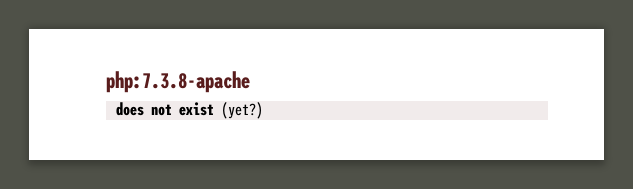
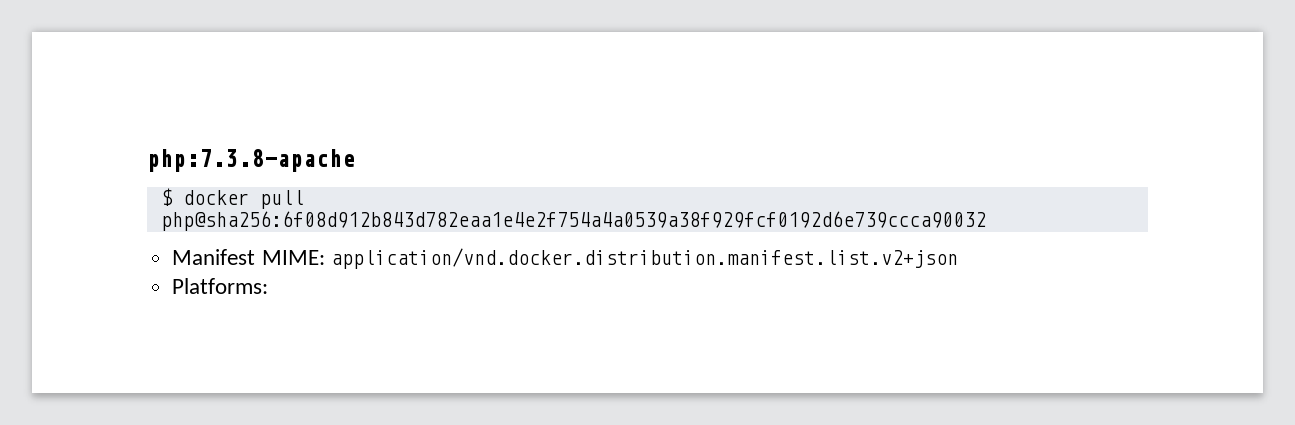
- does not exist (yet?)
+ $ docker pull php@sha256:6f08d912b843d782eaa1e4e2f754a4a0539a38f929fcf0192d6e739ccca90032
+ Manifest MIME: application/vnd.docker.distribution.manifest.list.v2+json
+ Platforms:

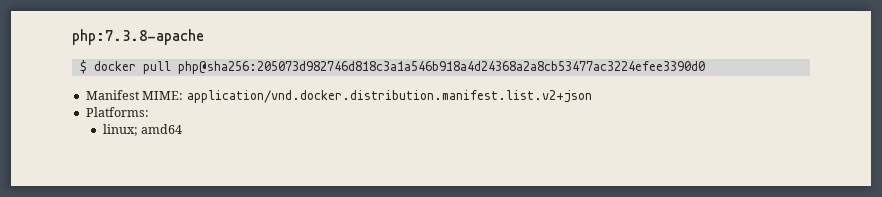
- $ docker pull php@sha256:6f08d912b843d782eaa1e4e2f754a4a0539a38f929fcf0192d6e739ccca90032
+ $ docker pull php@sha256:205073d982746d818c3a1a546b918a4d24368a2a8cb53477ac3224efee3390d0
+ linux; amd64

